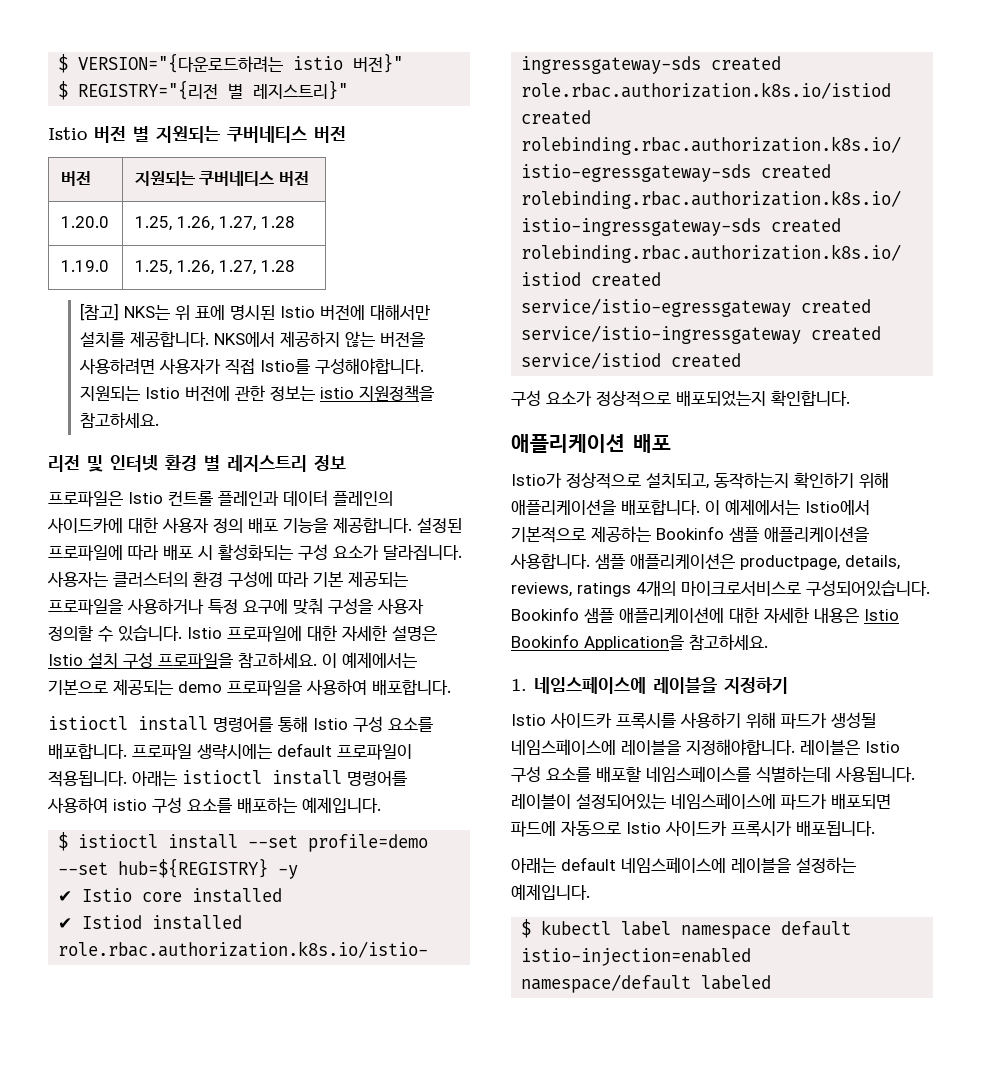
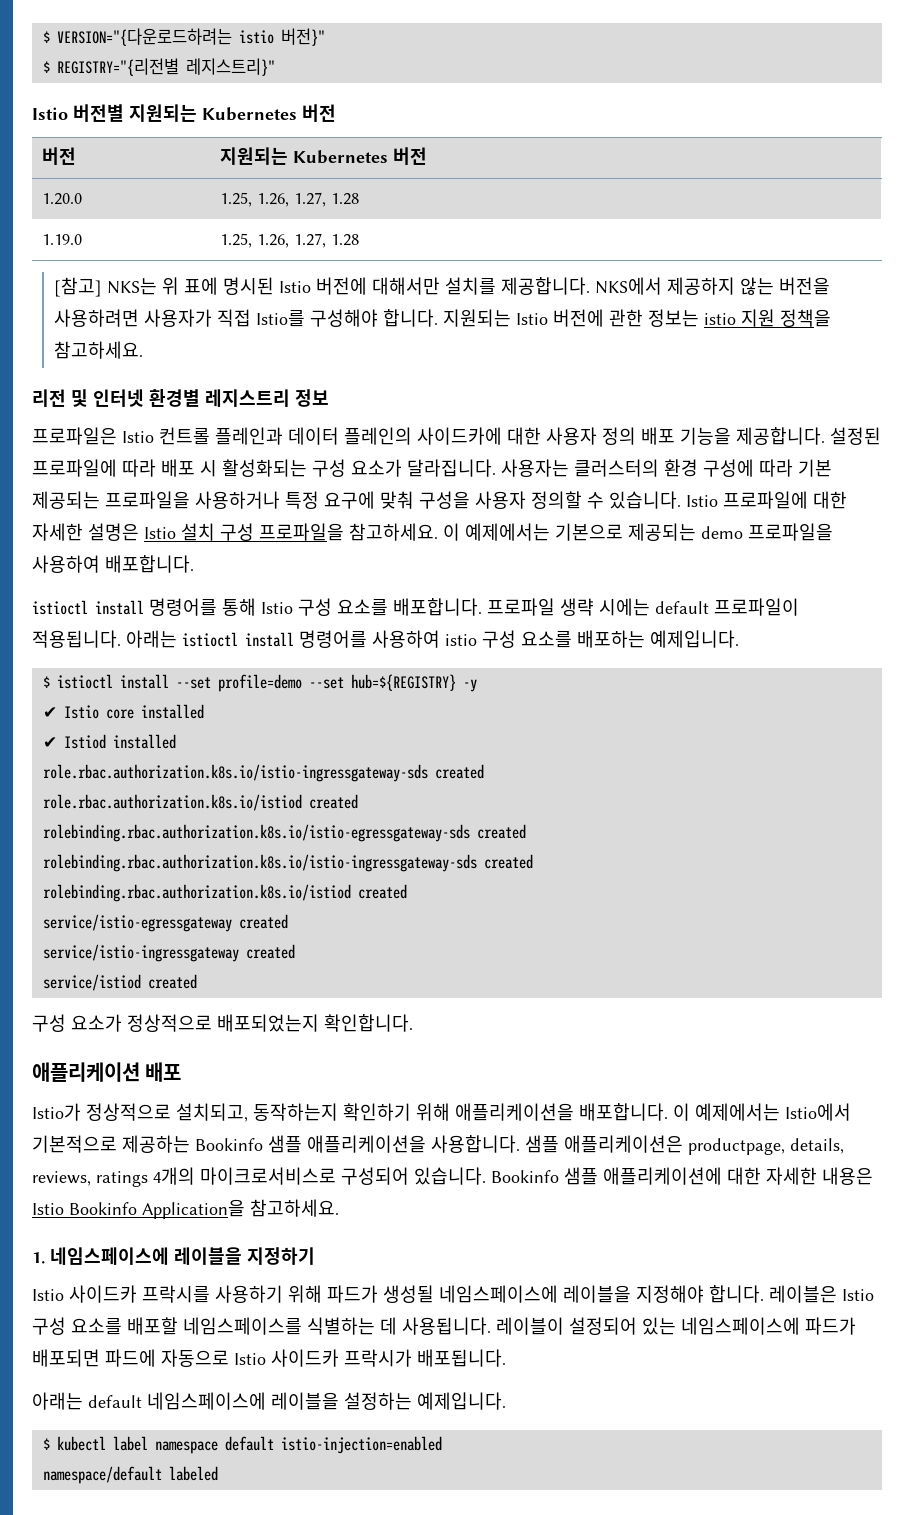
- $ REGISTRY="{리전 별 레지스트리}"
+ $ REGISTRY="{리전별 레지스트리}"
- Istio 버전 별 지원되는 쿠버네티스 버전
+ Istio 버전별 지원되는 Kubernetes 버전
- 버전 | 지원되는 쿠버네티스 버전
+ 버전 | 지원되는 Kubernetes 버전
- NKS에서 제공하지 않는 버전을 사용하려면 사용자가 직접 Istio를 구성해야합니다.
+ NKS에서 제공하지 않는 버전을 사용하려면 사용자가 직접 Istio를 구성해야 합니다.
- 지원되는 Istio 버전에 관한 정보는 istio 지원정책을 참고하세요.
+ 지원되는 Istio 버전에 관한 정보는 istio 지원 정책을 참고하세요.
- 리전 및 인터넷 환경 별 레지스트리 정보
+ 리전 및 인터넷 환경별 레지스트리 정보
- 프로파일 생략시에는 default 프로파일이 적용됩니다.
+ 프로파일 생략 시에는 default 프로파일이 적용됩니다.
- 샘플 애플리케이션은 productpage, details, reviews, ratings 4개의 마이크로서비스로 구성되어있습니다.
+ 샘플 애플리케이션은 productpage, details, reviews, ratings 4개의 마이크로서비스로 구성되어 있습니다.
- Istio 사이드카 프록시를 사용하기 위해 파드가 생성될 네임스페이스에 레이블을 지정해야합니다.
+ Istio 사이드카 프락시를 사용하기 위해 파드가 생성될 네임스페이스에 레이블을 지정해야 합니다.
- 레이블은 Istio 구성 요소를 배포할 네임스페이스를 식별하는데 사용됩니다. 레이블이 설정되어있는 네임스페이스에 파드가 배포되면 파드에 자동으로 Istio 사이드카 프록시가 배포됩니다.
+ 레이블은 Istio 구성 요소를 배포할 네임스페이스를 식별하는 데 사용됩니다. 레이블이 설정되어 있는 네임스페이스에 파드가 배포되면 파드에 자동으로 Istio 사이드카 프락시가 배포됩니다.

